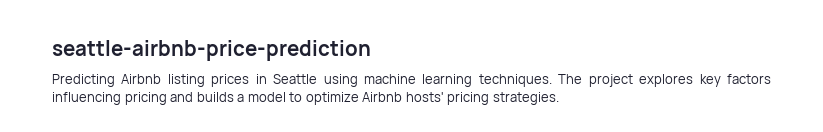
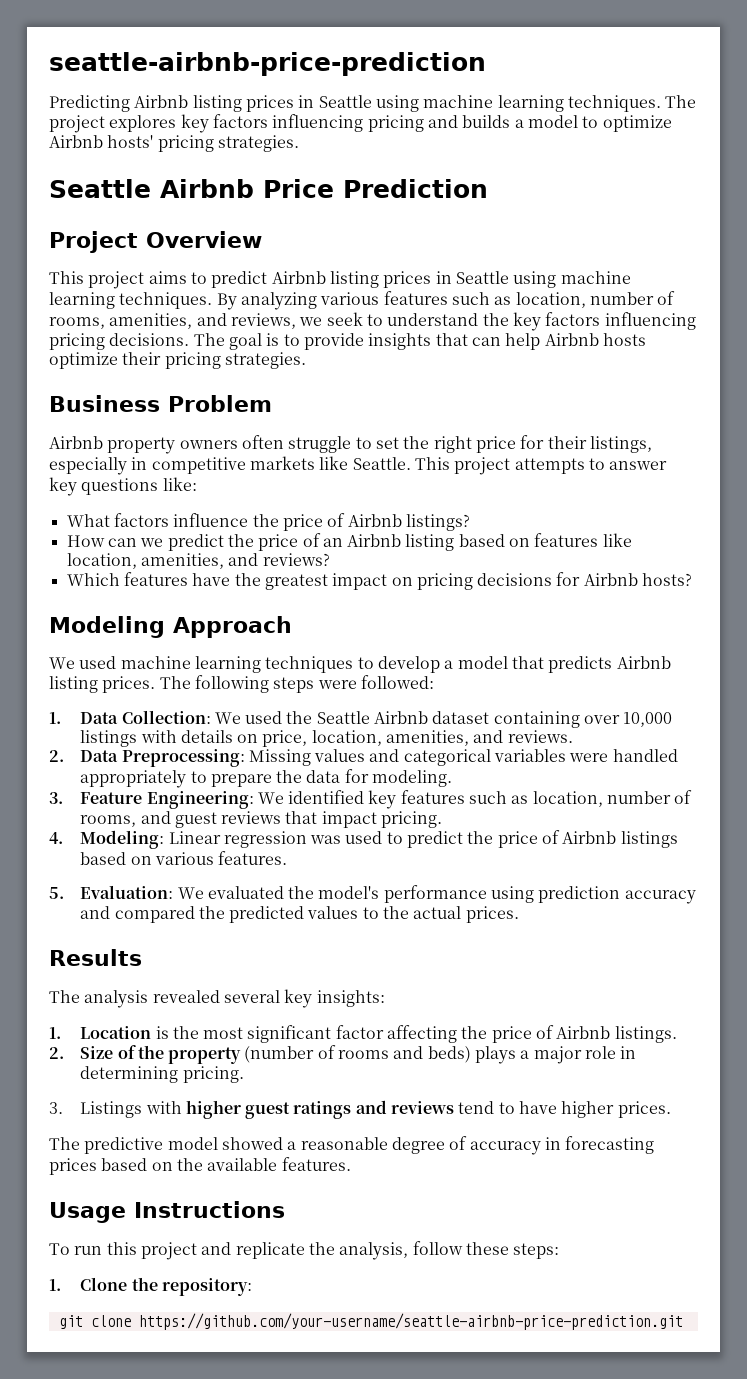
+ Seattle Airbnb Price Prediction
+ Project Overview
+ This project aims to predict Airbnb listing prices in Seattle using machine learning techniques. By analyzing various features such as location, number of rooms, amenities, and reviews, we seek to understand the key factors influencing pricing decisions. The goal is to provide insights that can help Airbnb hosts optimize their pricing strategies.
+ Business Problem
+ Airbnb property owners often struggle to set the right price for their listings, especially in competitive markets like Seattle. This project attempts to answer key questions like:
+ What factors influence the price of Airbnb listings?
+ How can we predict the price of an Airbnb listing based on features like location, amenities, and reviews?
+ Which features have the greatest impact on pricing decisions for Airbnb hosts?
+ Modeling Approach
+ We used machine learning techniques to develop a model that predicts Airbnb listing prices. The following steps were followed:
+ 1. Data Collection: We used the Seattle Airbnb dataset containing over 10,000 listings with details on price, location, amenities, and reviews.
+ 2. Data Preprocessing: Missing values and categorical variables were handled appropriately to prepare the data for modeling.
+ 3. Feature Engineering: We identified key features such as location, number of rooms, and guest reviews that impact pricing.
+ 4. Modeling: Linear regression was used to predict the price of Airbnb listings based on various features.
+ 5. Evaluation: We evaluated the model's performance using prediction accuracy and compared the predicted values to the actual prices.
+ Results
+ The analysis revealed several key insights:
+ 1. Location is the most significant factor affecting the price of Airbnb listings.
+ 2. Size of the property (number of rooms and beds) plays a major role in determining pricing.
+ 3. Listings with higher guest ratings and reviews tend to have higher prices.
+ The predictive model showed a reasonable degree of accuracy in forecasting prices based on the available features.
+ Usage Instructions
+ To run this project and replicate the analysis, follow these steps:
+ 1. Clone the repository:
+ git clone https://github.com/your-username/seattle-airbnb-price-prediction.git

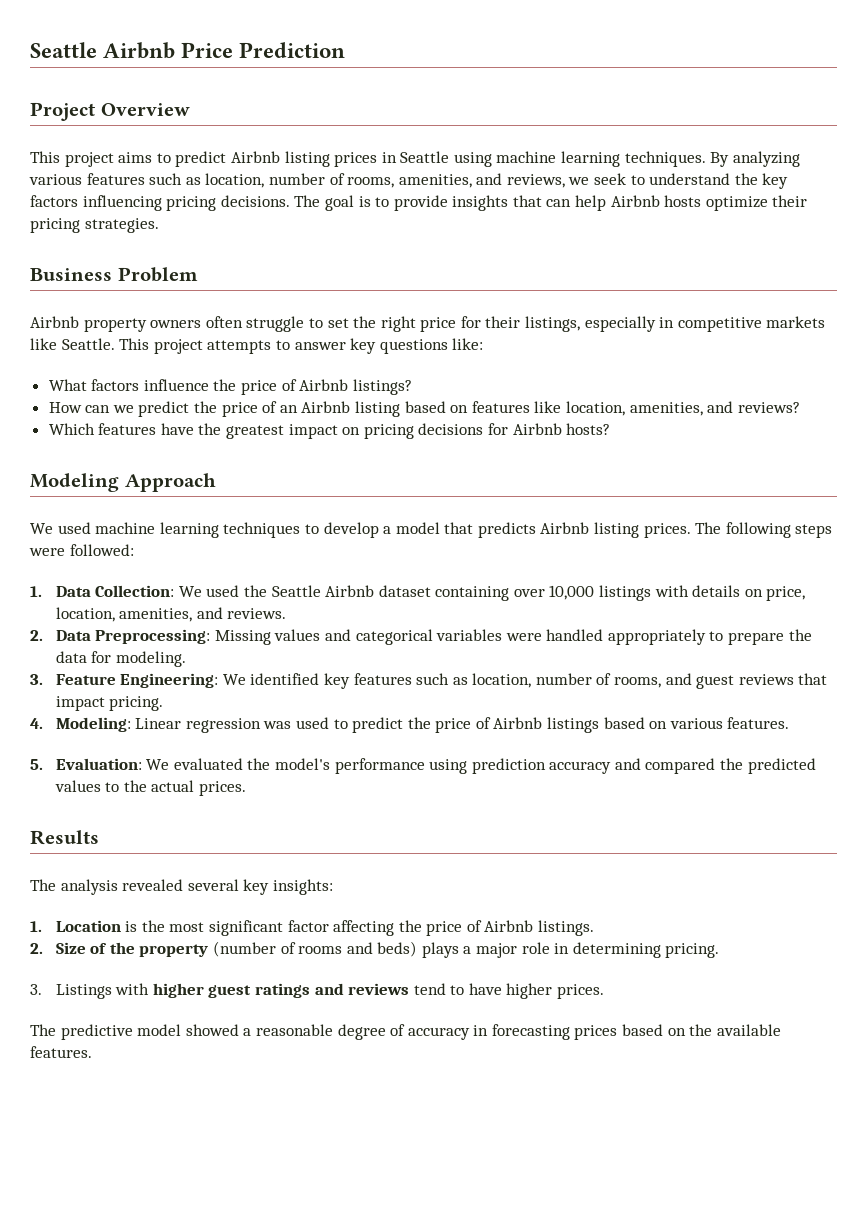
- seattle-airbnb-price-prediction
- Predicting Airbnb listing prices in Seattle using machine learning techniques. The project explores key factors influencing pricing and builds a model to optimize Airbnb hosts' pricing strategies.
- Usage Instructions
- To run this project and replicate the analysis, follow these steps:
- 1. Clone the repository:
- git clone https://github.com/your-username/seattle-airbnb-price-prediction.git

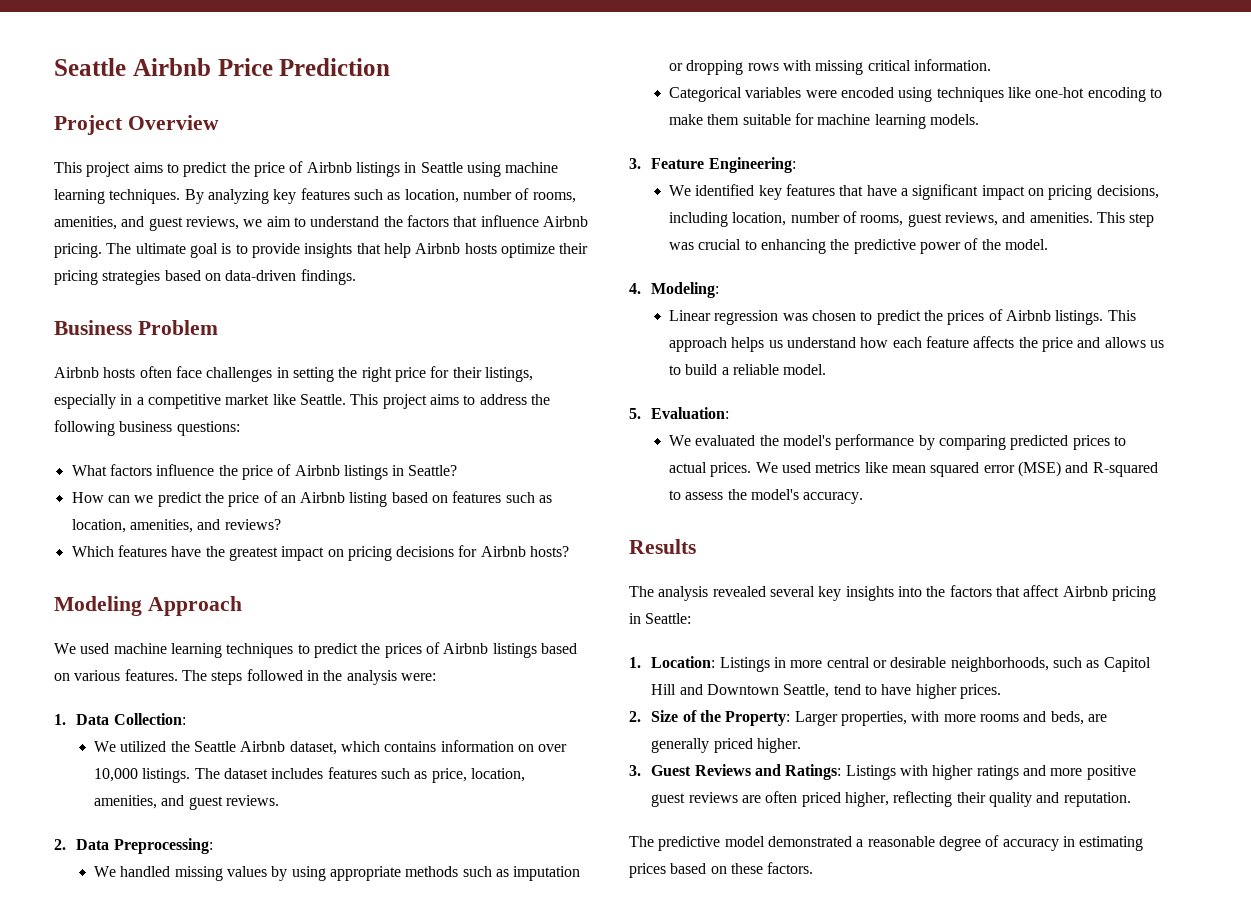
- This project aims to predict Airbnb listing prices in Seattle using machine learning techniques.
+ This project aims to predict the price of Airbnb listings in Seattle using machine learning techniques.
- By analyzing various features such as location, number of rooms, amenities, and reviews, we seek to understand the key factors influencing pricing decisions. The goal is to provide insights that can help Airbnb hosts optimize their pricing strategies.
+ By analyzing key features such as location, number of rooms, amenities, and guest reviews, we aim to understand the factors that influence Airbnb pricing. The ultimate goal is to provide insights that help Airbnb hosts optimize their pricing strategies based on data-driven findings.
  Business Problem
- Airbnb property owners often struggle to set the right price for their listings, especially in competitive markets like Seattle.
+ Airbnb hosts often face challenges in setting the right price for their listings, especially in a competitive market like Seattle.
- This project attempts to answer key questions like:
+ This project aims to address the following business questions:
- What factors influence the price of Airbnb listings?
+ What factors influence the price of Airbnb listings in Seattle?
- How can we predict the price of an Airbnb listing based on features like location, amenities, and reviews?
+ How can we predict the price of an Airbnb listing based on features such as location, amenities, and reviews?
- We used machine learning techniques to develop a model that predicts Airbnb listing prices. The following steps were followed:
- 1. Data Collection: We used the Seattle Airbnb dataset containing over 10,000 listings with details on price, location, amenities, and reviews.
- 2. Data Preprocessing: Missing values and categorical variables were handled appropriately to prepare the data for modeling.
- 3. Feature Engineering: We identified key features such as location, number of rooms, and guest reviews that impact pricing.
- 4. Modeling: Linear regression was used to predict the price of Airbnb listings based on various features.
+ We used machine learning techniques to predict the prices of Airbnb listings based on various features. The steps followed in the analysis were:
+ 1. Data Collection:
+ We utilized the Seattle Airbnb dataset, which contains information on over 10,000 listings. The dataset includes features such as price, location, amenities, and guest reviews.
+ 2. Data Preprocessing:
+ We handled missing values by using appropriate methods such as imputation or dropping rows with missing critical information.
+ Categorical variables were encoded using techniques like one-hot encoding to make them suitable for machine learning models.
+ 3. Feature Engineering:
+ We identified key features that have a significant impact on pricing decisions, including location, number of rooms, guest reviews, and amenities. This step was crucial to enhancing the predictive power of the model.
+ 4. Modeling:
+ Linear regression was chosen to predict the prices of Airbnb listings. This approach helps us understand how each feature affects the price and allows us to build a reliable model.
- 5. Evaluation: We evaluated the model's performance using prediction accuracy and compared the predicted values to the actual prices.
+ 5. Evaluation:
+ We evaluated the model's performance by comparing predicted prices to actual prices. We used metrics like mean squared error (MSE) and R-squared to assess the model's accuracy.
- The analysis revealed several key insights:
- 1. Location is the most significant factor affecting the price of Airbnb listings.
- 2. Size of the property (number of rooms and beds) plays a major role in determining pricing.
- 3. Listings with higher guest ratings and reviews tend to have higher prices.
+ The analysis revealed several key insights into the factors that affect Airbnb pricing in Seattle:
+ 1. Location: Listings in more central or desirable neighborhoods, such as Capitol Hill and Downtown Seattle, tend to have higher prices.
+ 2. Size of the Property: Larger properties, with more rooms and beds, are generally priced higher.
+ 3. Guest Reviews and Ratings: Listings with higher ratings and more positive guest reviews are often priced higher, reflecting their quality and reputation.
- The predictive model showed a reasonable degree of accuracy in forecasting prices based on the available features.
+ The predictive model demonstrated a reasonable degree of accuracy in estimating prices based on these factors.

